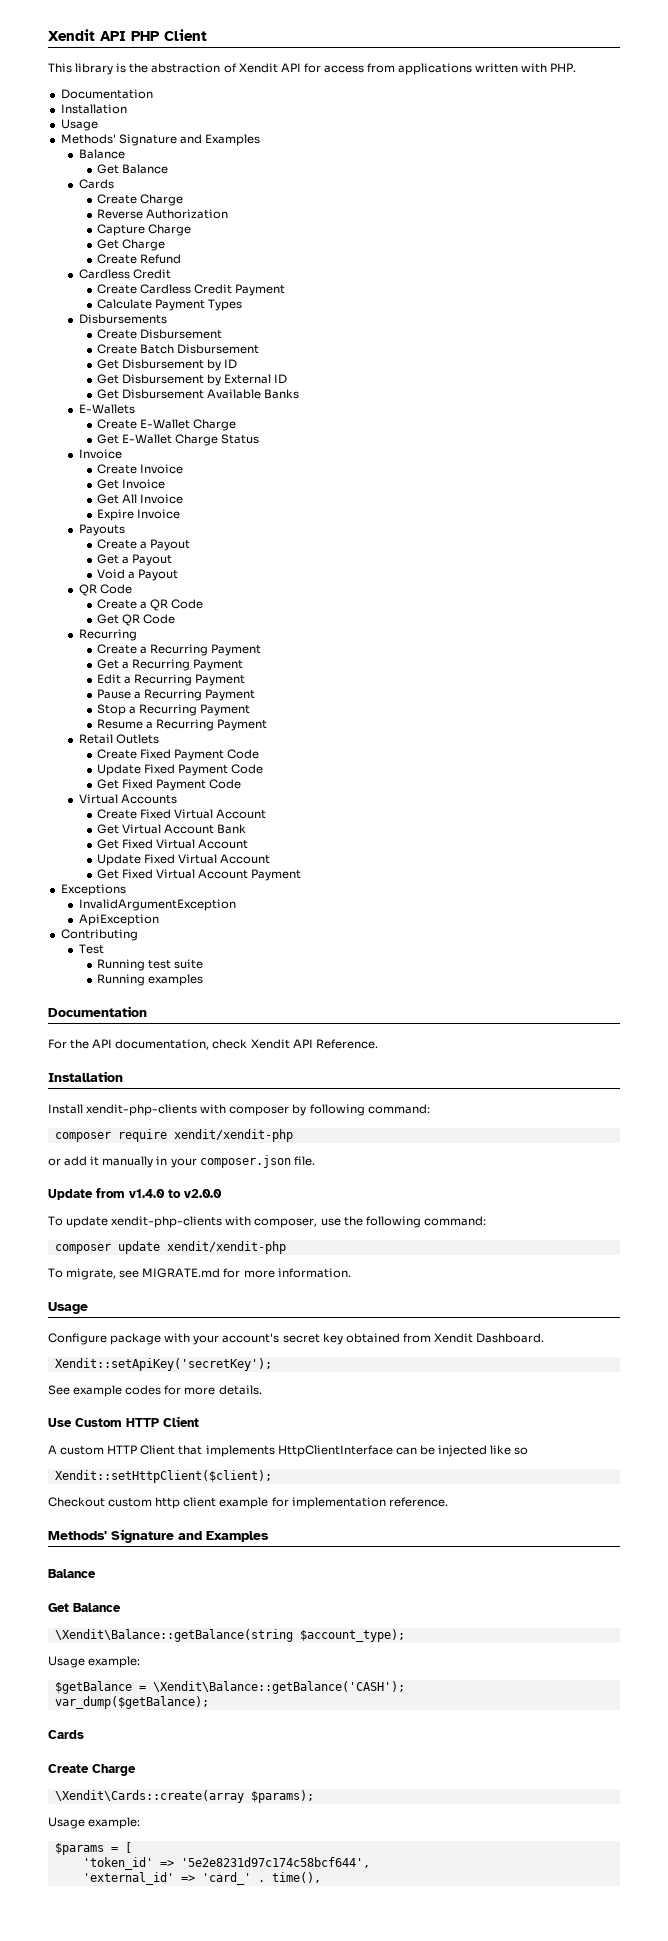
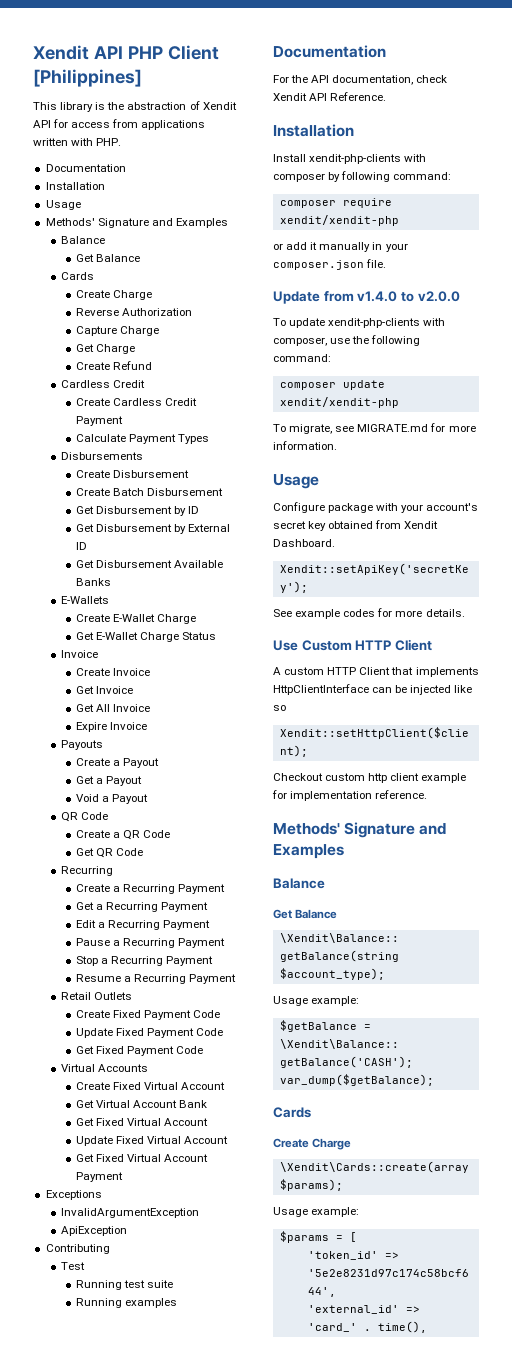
- Xendit API PHP Client
+ Xendit API PHP Client [Philippines]

